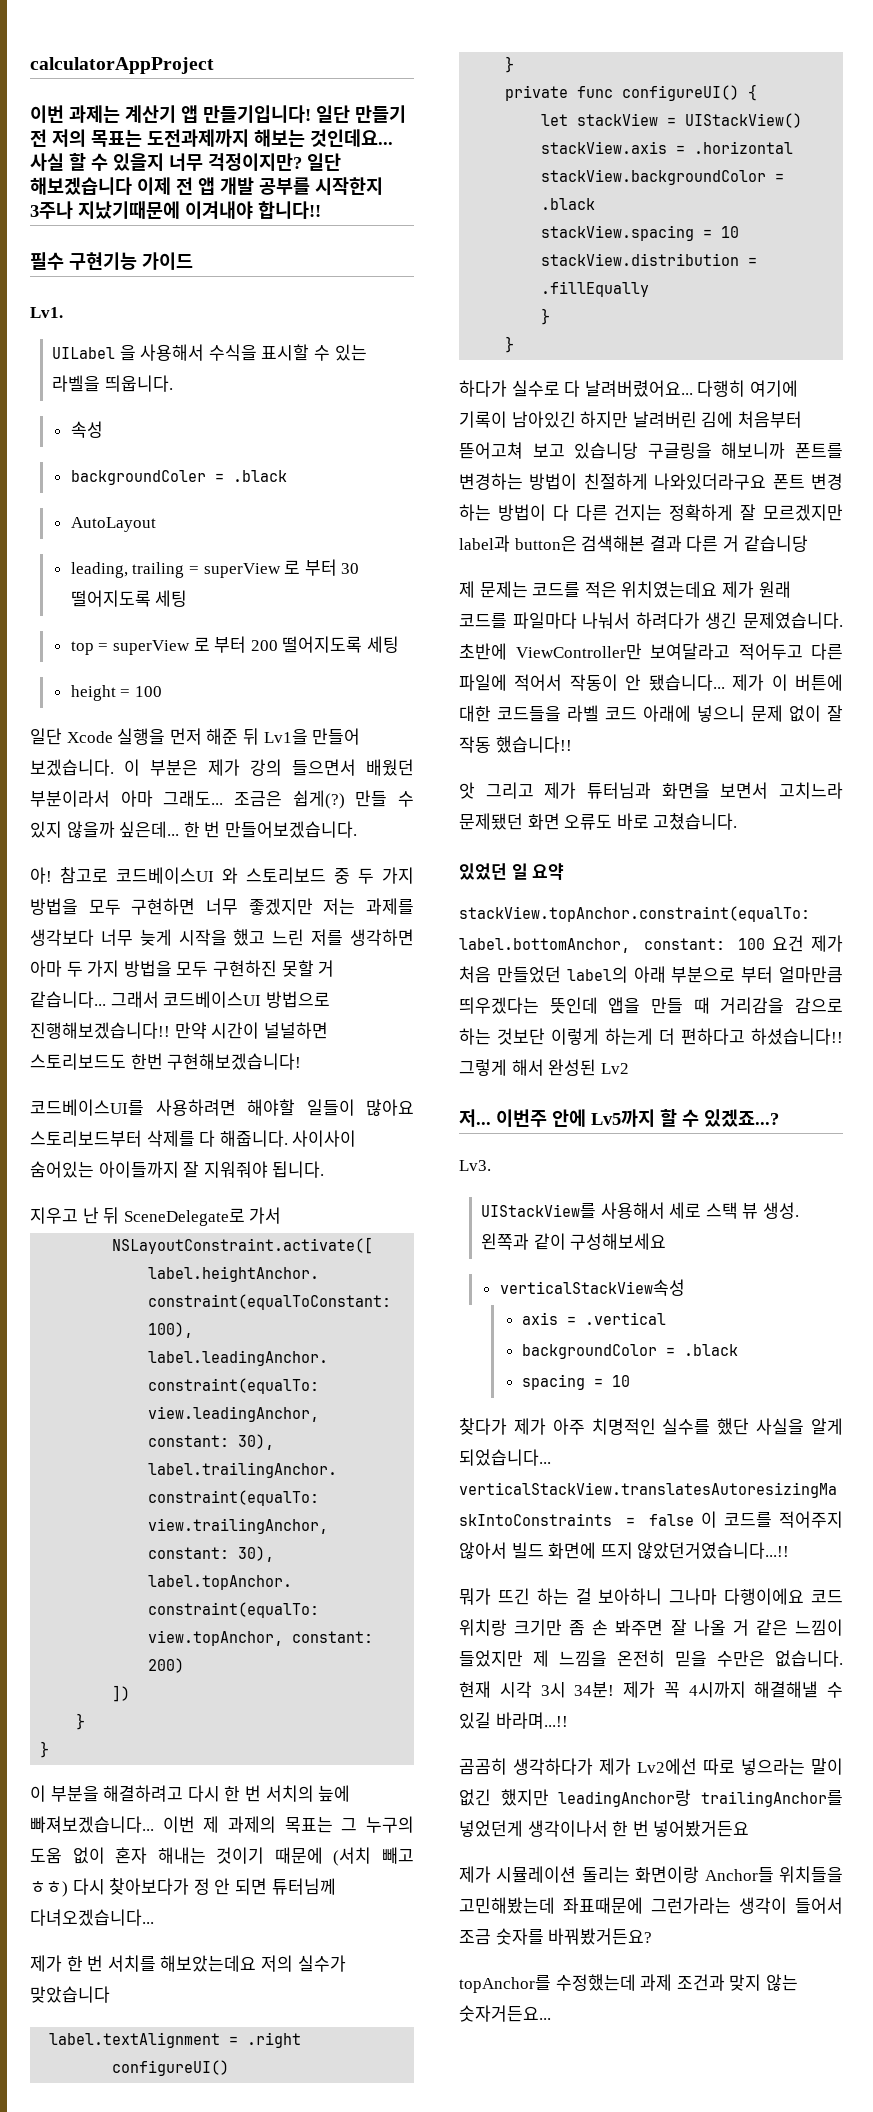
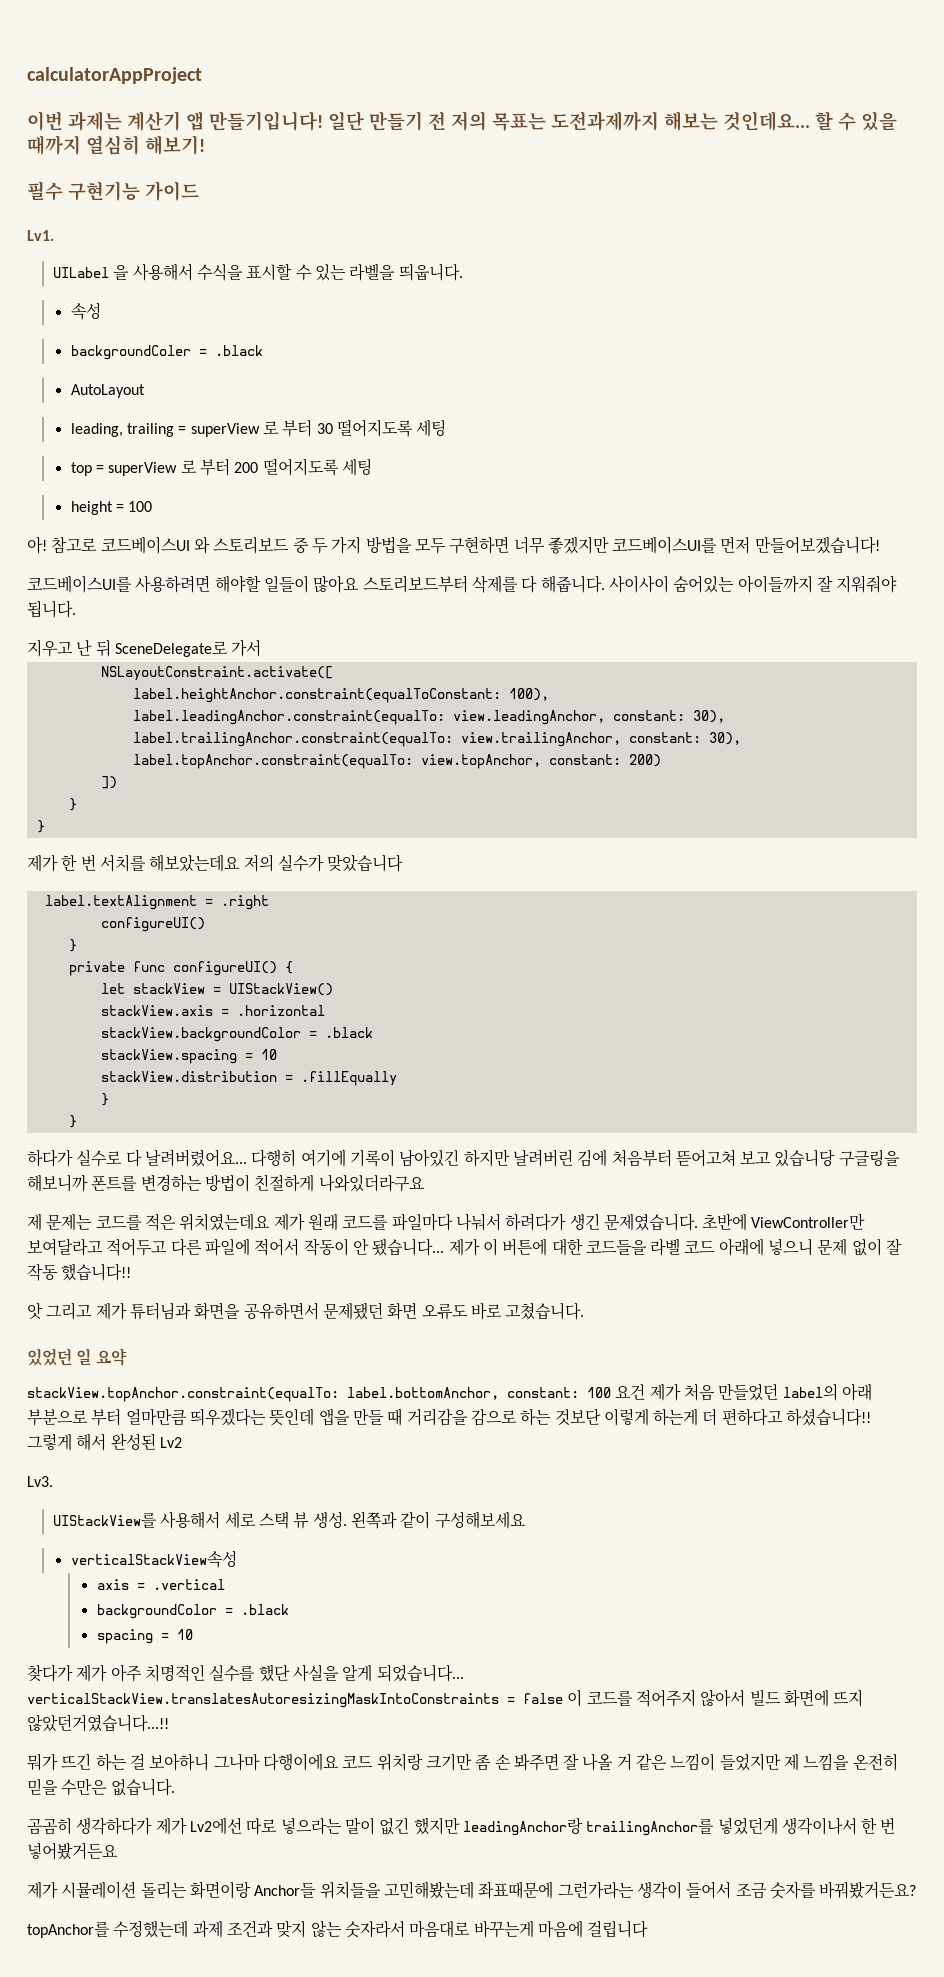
- 사실 할 수 있을지 너무 걱정이지만? 일단 해보겠습니다 이제 전 앱 개발 공부를 시작한지 3주나 지났기때문에 이겨내야 합니다!!
+ 할 수 있을 때까지 열심히 해보기!
- 일단 Xcode 실행을 먼저 해준 뒤 Lv1을 만들어 보겠습니다. 이 부분은 제가 강의 들으면서 배웠던 부분이라서 아마 그래도... 조금은 쉽게(?) 만들 수 있지 않을까 싶은데... 한 번 만들어보겠습니다.
- 참고로 코드베이스UI 와 스토리보드 중 두 가지 방법을 모두 구현하면 너무 좋겠지만 저는 과제를 생각보다 너무 늦게 시작을 했고 느린 저를 생각하면 아마 두 가지 방법을 모두 구현하진 못할 거 같습니다... 그래서 코드베이스UI 방법으로 진행해보겠습니다!! 만약 시간이 널널하면 스토리보드도 한번 구현해보겠습니다!
+ 참고로 코드베이스UI 와 스토리보드 중 두 가지 방법을 모두 구현하면 너무 좋겠지만 코드베이스UI를 먼저 만들어보겠습니다!
- 이 부분을 해결하려고 다시 한 번 서치의 늪에 빠져보겠습니다... 이번 제 과제의 목표는 그 누구의 도움 없이 혼자 해내는 것이기 때문에 (서치 빼고 ㅎㅎ) 다시 찾아보다가 정 안 되면 튜터님께 다녀오겠습니다...
- 다행히 여기에 기록이 남아있긴 하지만 날려버린 김에 처음부터 뜯어고쳐 보고 있습니당 구글링을 해보니까 폰트를 변경하는 방법이 친절하게 나와있더라구요 폰트 변경 하는 방법이 다 다른 건지는 정확하게 잘 모르겠지만 label과 button은 검색해본 결과 다른 거 같습니당
+ 다행히 여기에 기록이 남아있긴 하지만 날려버린 김에 처음부터 뜯어고쳐 보고 있습니당 구글링을 해보니까 폰트를 변경하는 방법이 친절하게 나와있더라구요
- 앗 그리고 제가 튜터님과 화면을 보면서 고치느라 문제됐던 화면 오류도 바로 고쳤습니다.
+ 앗 그리고 제가 튜터님과 화면을 공유하면서 문제됐던 화면 오류도 바로 고쳤습니다.
- 저... 이번주 안에 Lv5까지 할 수 있겠죠...?
- 현재 시각 3시 34분! 제가 꼭 4시까지 해결해낼 수 있길 바라며...!!
- topAnchor를 수정했는데 과제 조건과 맞지 않는 숫자거든요...
+ topAnchor를 수정했는데 과제 조건과 맞지 않는 숫자라서 마음대로 바꾸는게 마음에 걸립니다

